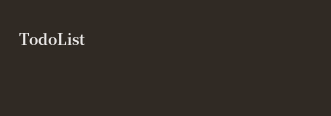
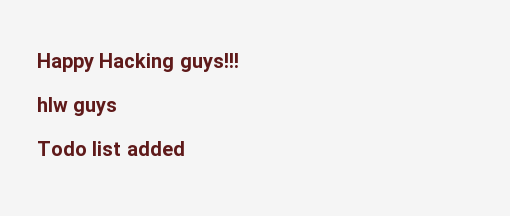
- TodoList
+ Happy Hacking guys!!!
+ hlw guys
+ Todo list added

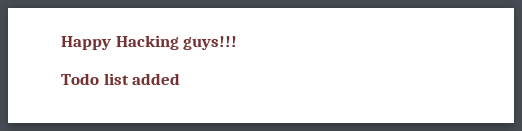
- hlw guys

